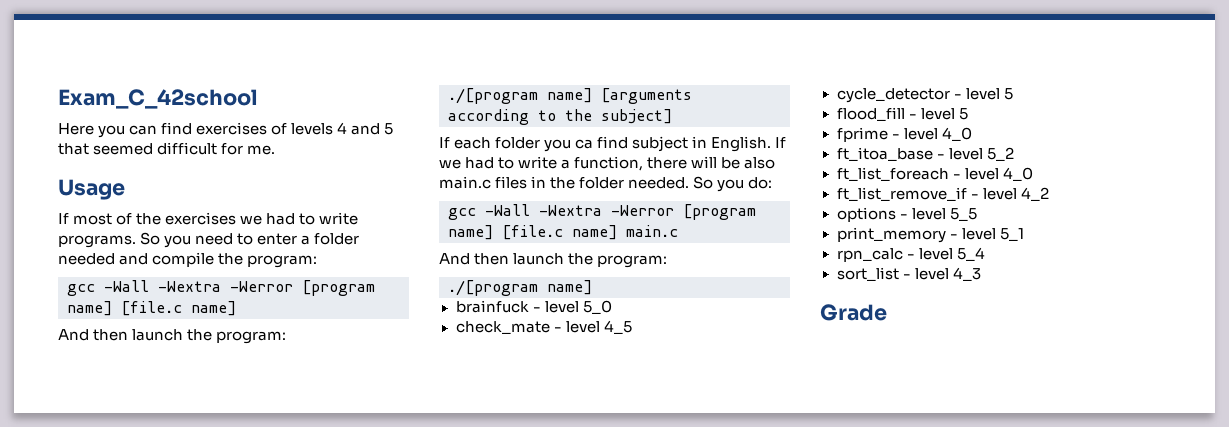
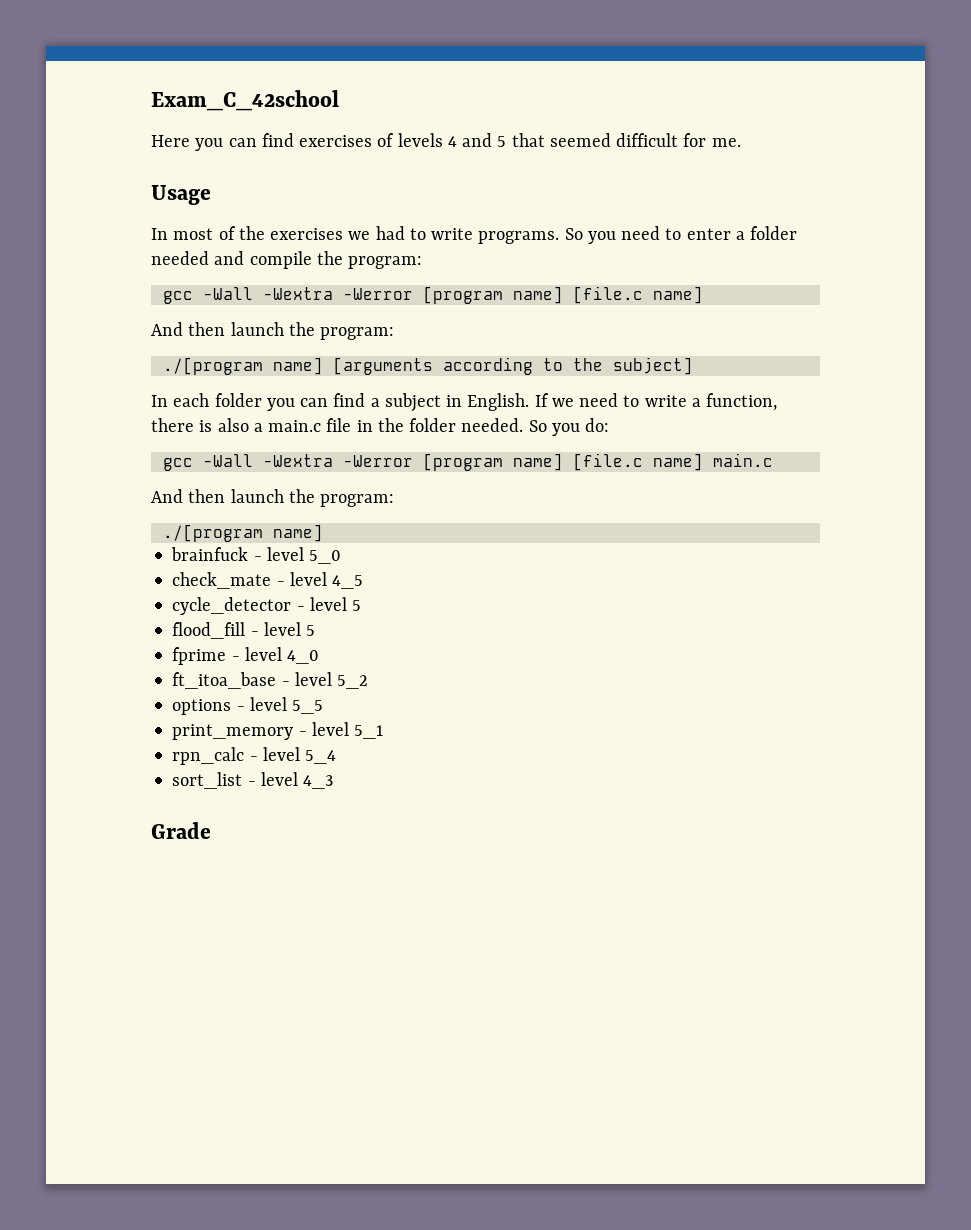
- If most of the exercises we had to write programs.
+ In most of the exercises we had to write programs.
- If each folder you ca find subject in English.
+ In each folder you can find a subject in English.
- If we had to write a function, there will be also main.c files in the folder needed.
+ If we need to write a function, there is also a main.c file in the folder needed.
- ft_list_foreach - level 4_0
- ft_list_remove_if - level 4_2

